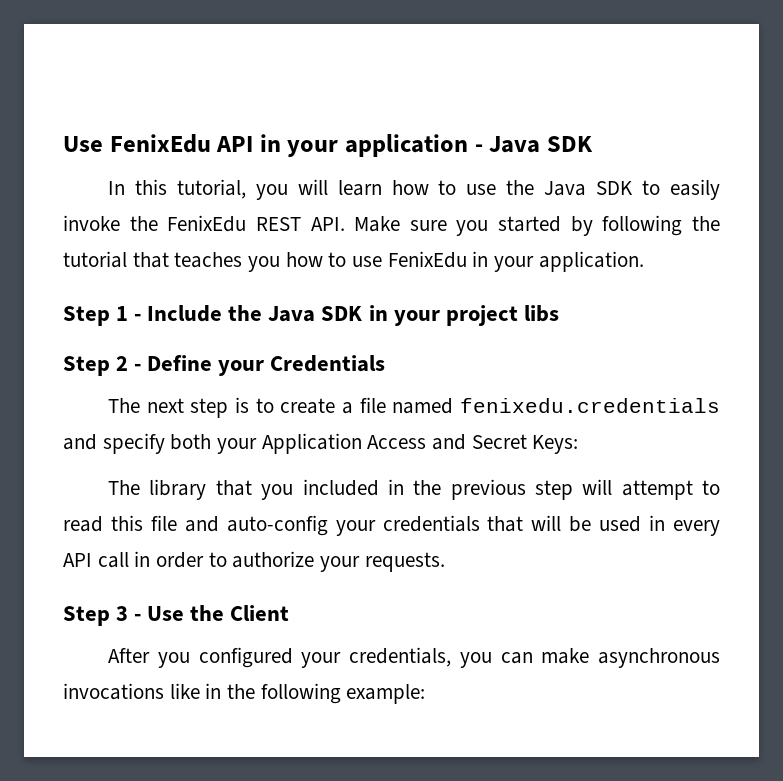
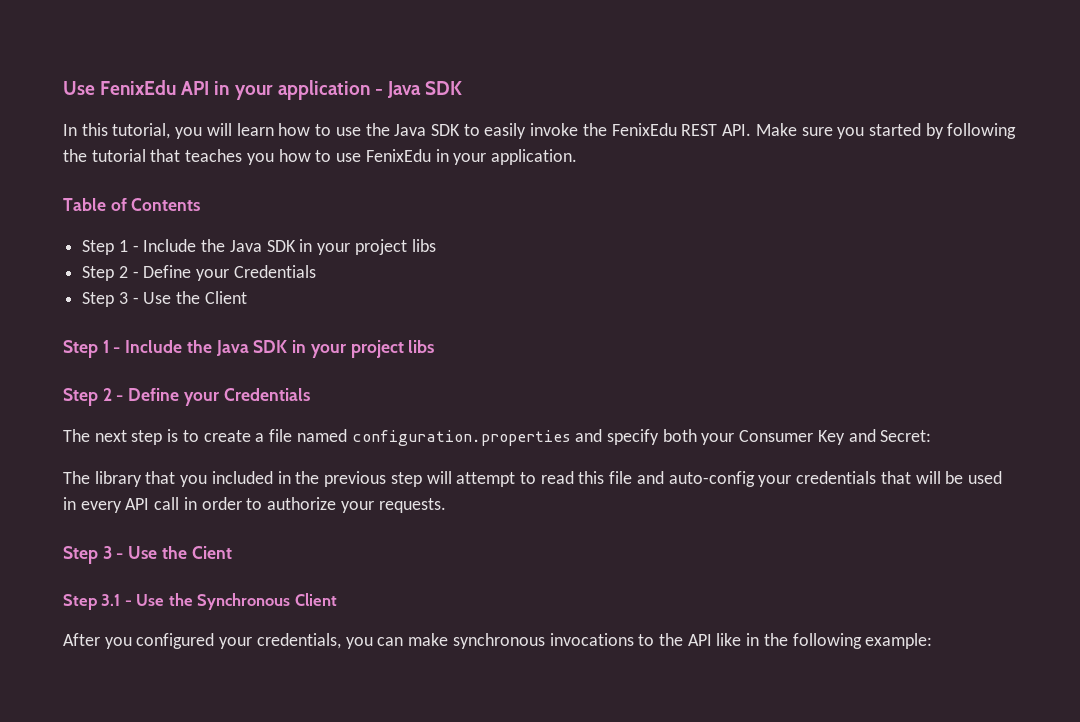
+ Table of Contents
+ Step 1 - Include the Java SDK in your project libs
+ Step 2 - Define your Credentials
+ Step 3 - Use the Client
- The next step is to create a file named fenixedu.credentials and specify both your Application Access and Secret Keys:
+ The next step is to create a file named configuration.properties and specify both your Consumer Key and Secret:
- Step 3 - Use the Client
+ Step 3 - Use the Cient
+ Step 3.1 - Use the Synchronous Client
- After you configured your credentials, you can make asynchronous invocations like in the following example:
+ After you configured your credentials, you can make synchronous invocations to the API like in the following example:

